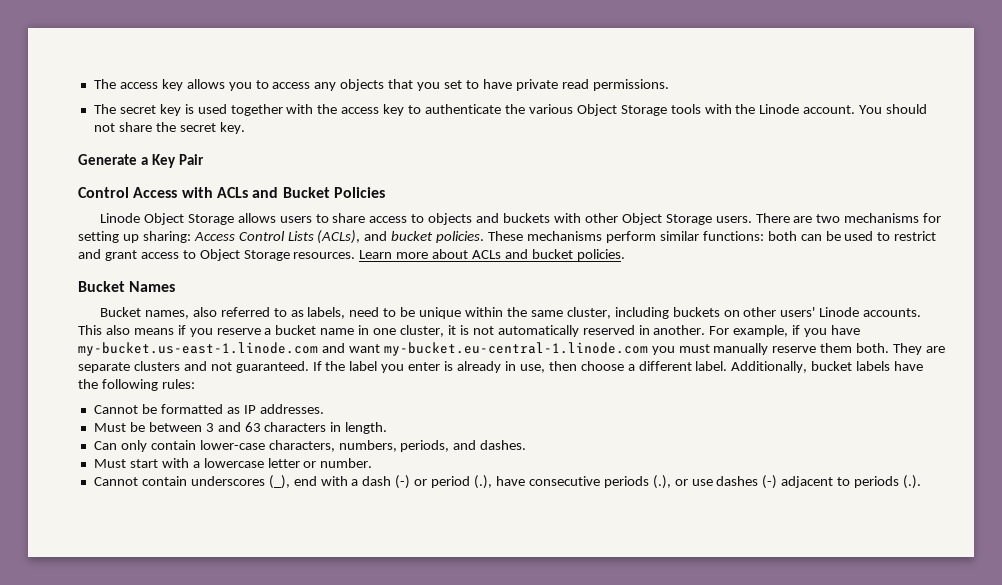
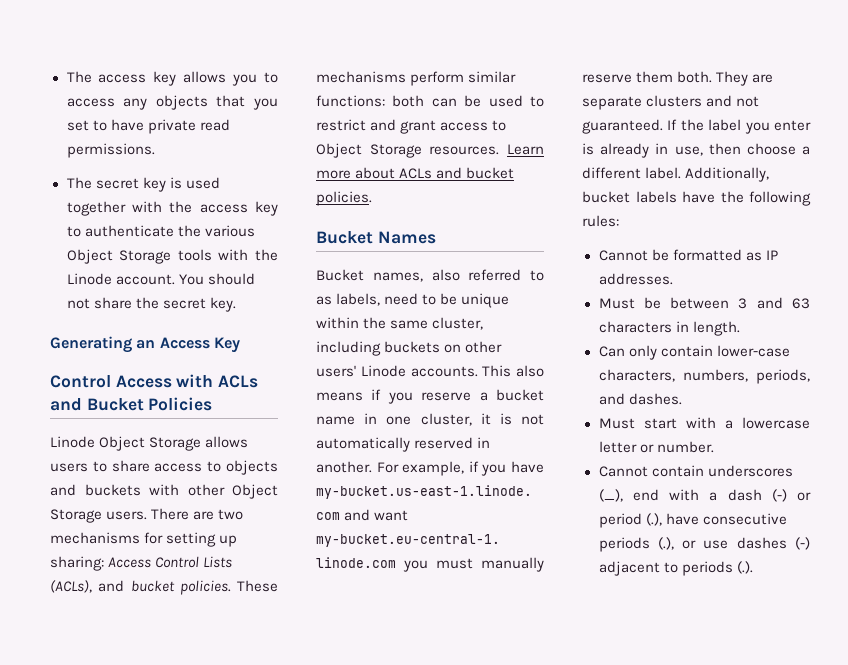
- Generate a Key Pair
+ Generating an Access Key

